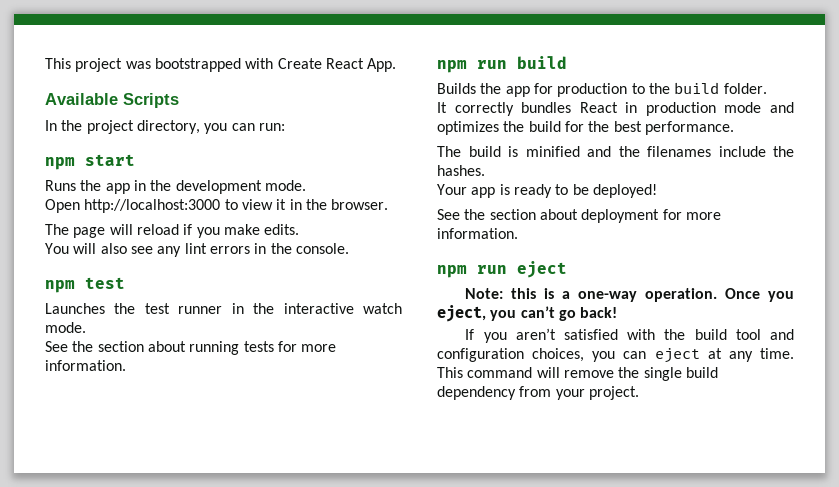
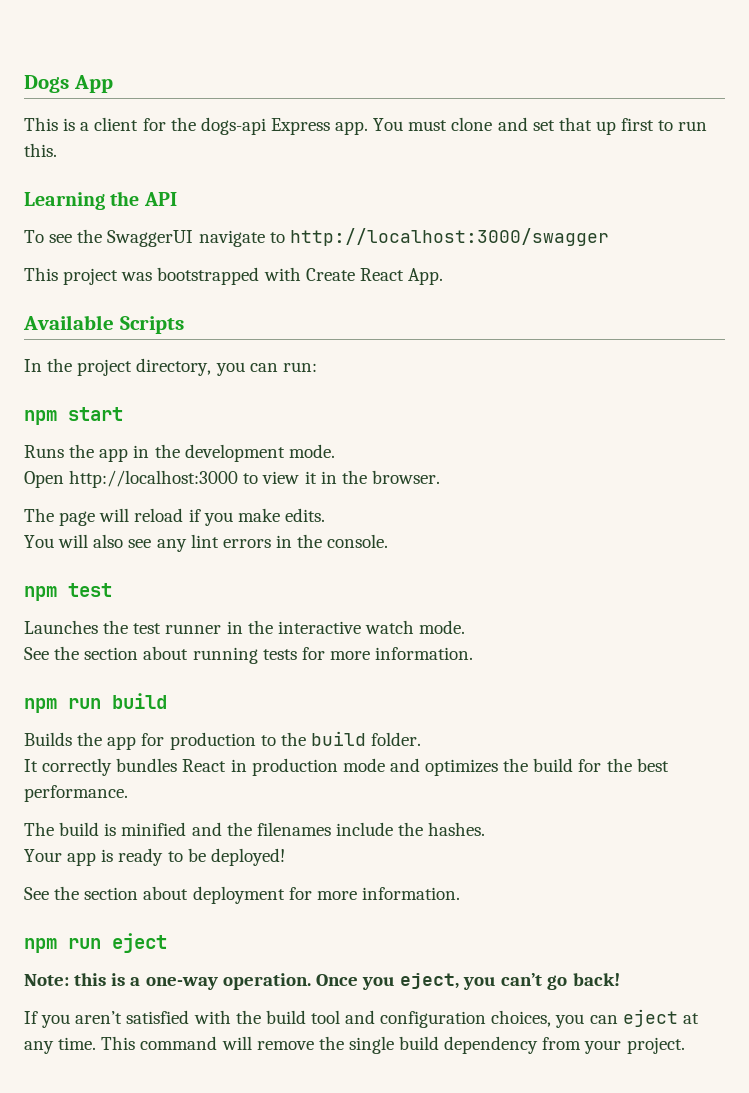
+ Dogs App
+ This is a client for the dogs-api Express app. You must clone and set that up first to run this.
+ Learning the API
+ To see the SwaggerUI navigate to http://localhost:3000/swagger

